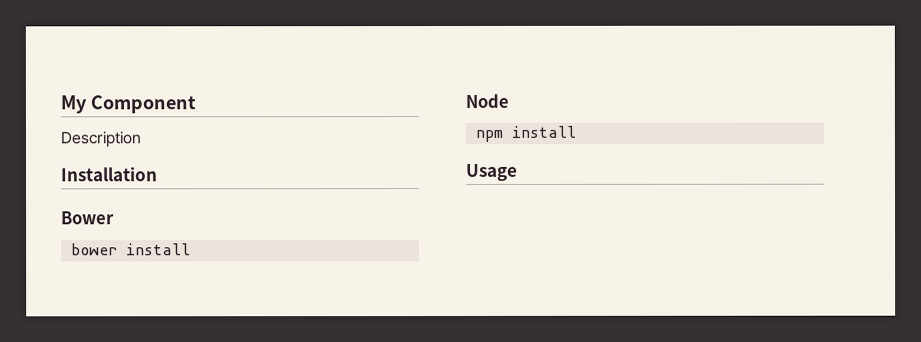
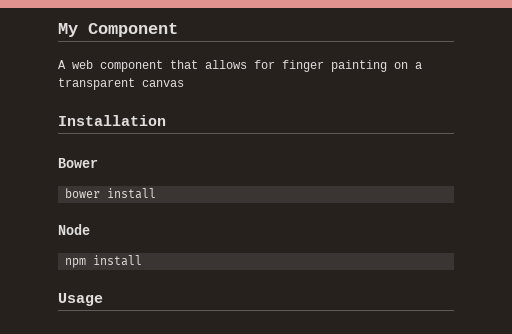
- Description
+ A web component that allows for finger painting on a transparent canvas

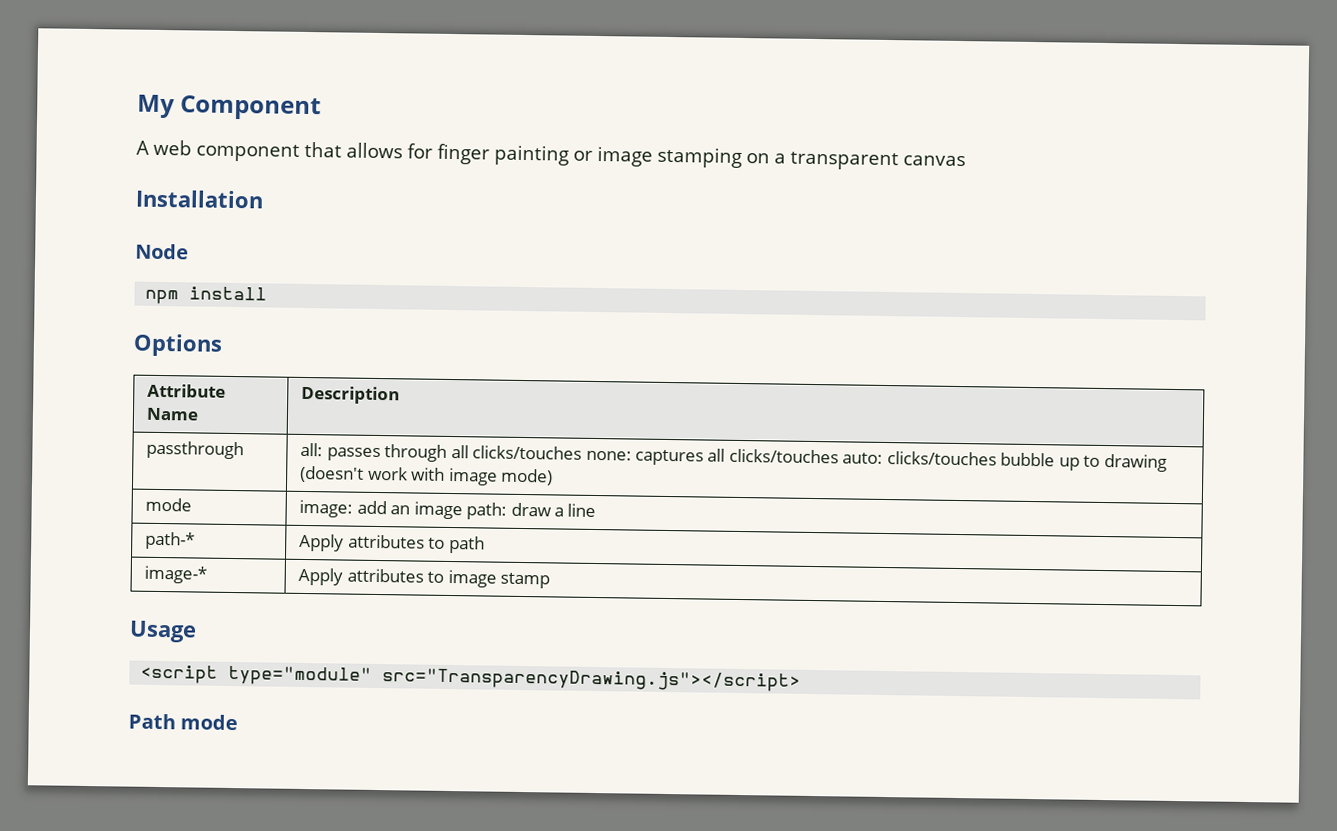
- A web component that allows for finger painting on a transparent canvas
+ A web component that allows for finger painting or image stamping on a transparent canvas
- Bower
- bower install
+ Options
+ Attribute Name | Description
+ passthrough | all: passes through all clicks/touches none: captures all clicks/touches auto: clicks/touches bubble up to drawing (doesn't work with image mode)
+ mode | image: add an image path: draw a line
+ path-* | Apply attributes to path
+ image-* | Apply attributes to image stamp
  Usage
+ <script type="module" src="TransparencyDrawing.js"></script>
+ Path mode

